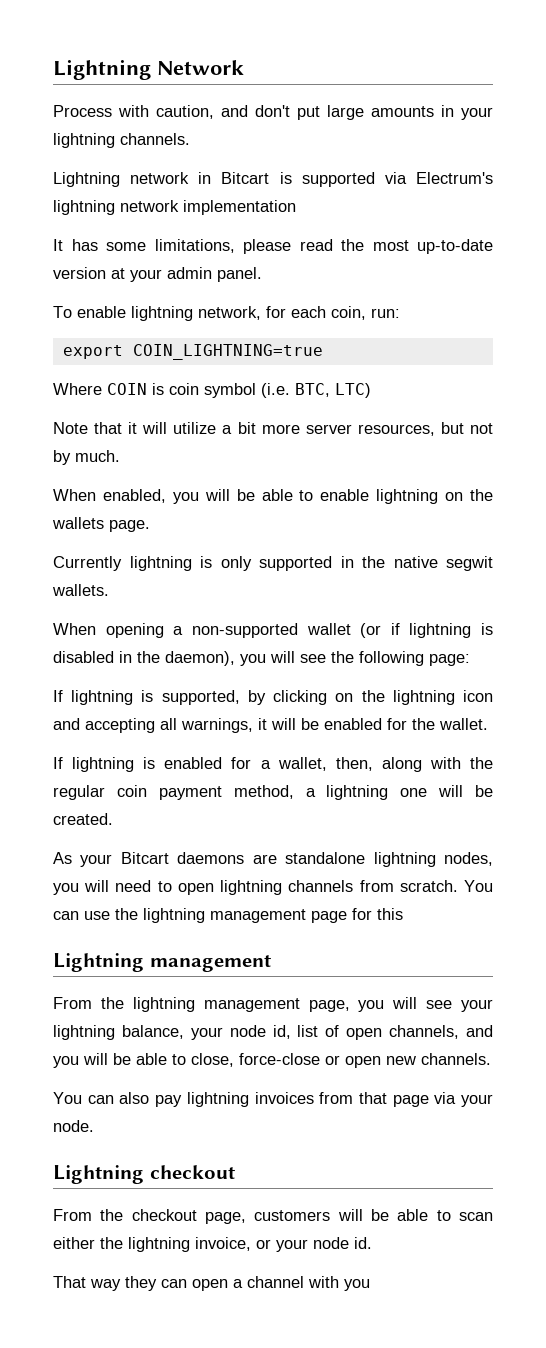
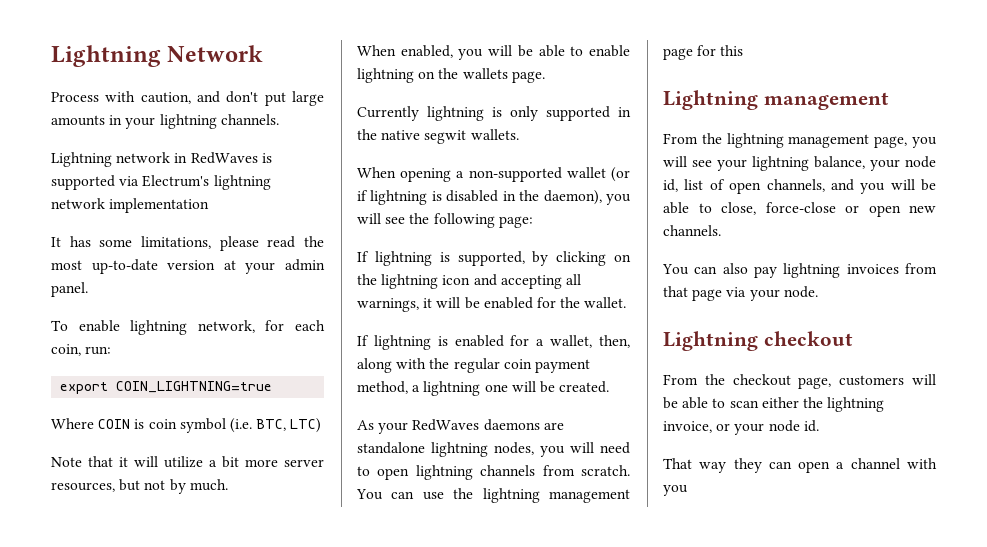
- Lightning network in Bitcart is supported via Electrum's lightning network implementation
+ Lightning network in RedWaves is supported via Electrum's lightning network implementation
- As your Bitcart daemons are standalone lightning nodes, you will need to open lightning channels from scratch.
+ As your RedWaves daemons are standalone lightning nodes, you will need to open lightning channels from scratch.

